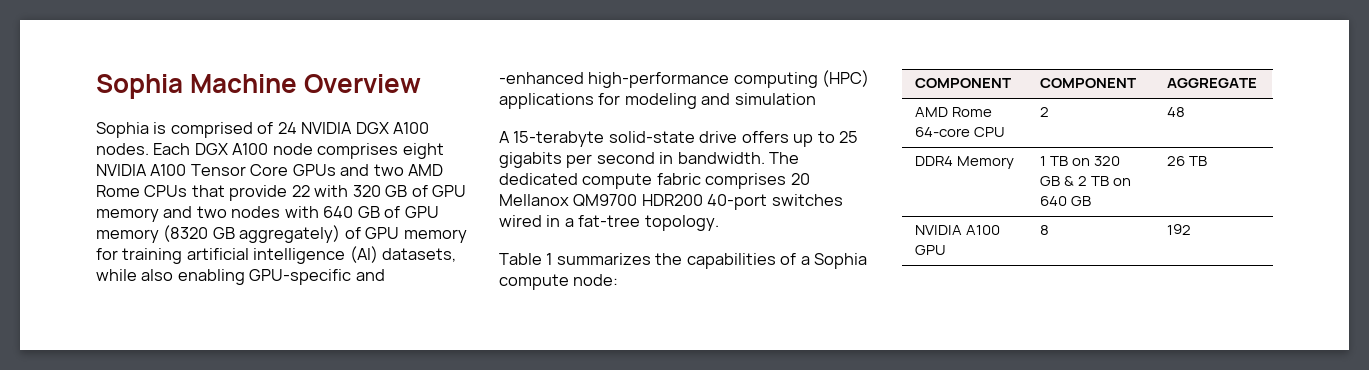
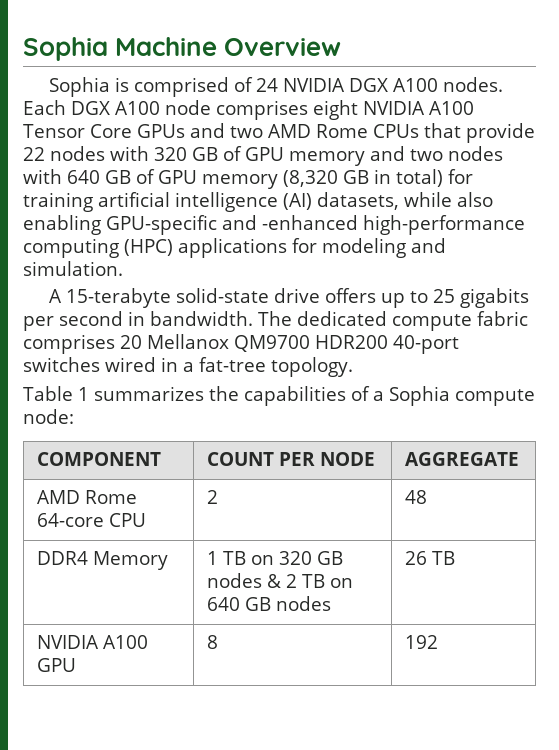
- Each DGX A100 node comprises eight NVIDIA A100 Tensor Core GPUs and two AMD Rome CPUs that provide 22 with 320 GB of GPU memory and two nodes with 640 GB of GPU memory (8320 GB aggregately) of GPU memory for training artificial intelligence (AI) datasets, while also enabling GPU-specific and -enhanced high-performance computing (HPC) applications for modeling and simulation
+ Each DGX A100 node comprises eight NVIDIA A100 Tensor Core GPUs and two AMD Rome CPUs that provide 22 nodes with 320 GB of GPU memory and two nodes with 640 GB of GPU memory (8,320 GB in total) for training artificial intelligence (AI) datasets, while also enabling GPU-specific and -enhanced high-performance computing (HPC) applications for modeling and simulation.
- COMPONENT | COMPONENT | AGGREGATE
+ COMPONENT | COUNT PER NODE | AGGREGATE
- DDR4 Memory | 1 TB on 320 GB & 2 TB on 640 GB | 26 TB
+ DDR4 Memory | 1 TB on 320 GB nodes & 2 TB on 640 GB nodes | 26 TB

